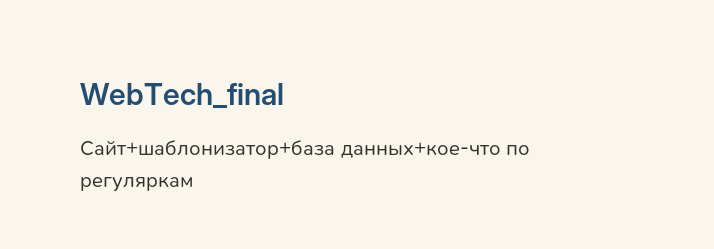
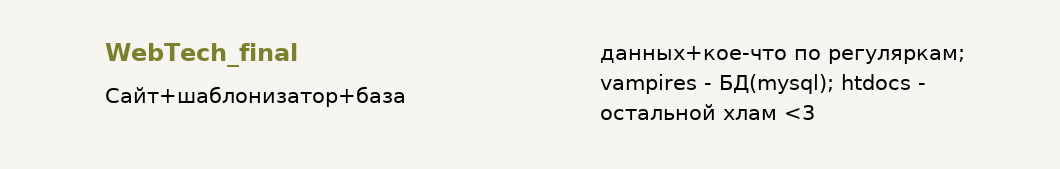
- Сайт+шаблонизатор+база данных+кое-что по регуляркам
+ Сайт+шаблонизатор+база данных+кое-что по регуляркам; vampires - БД(mysql); htdocs - остальной хлам <3

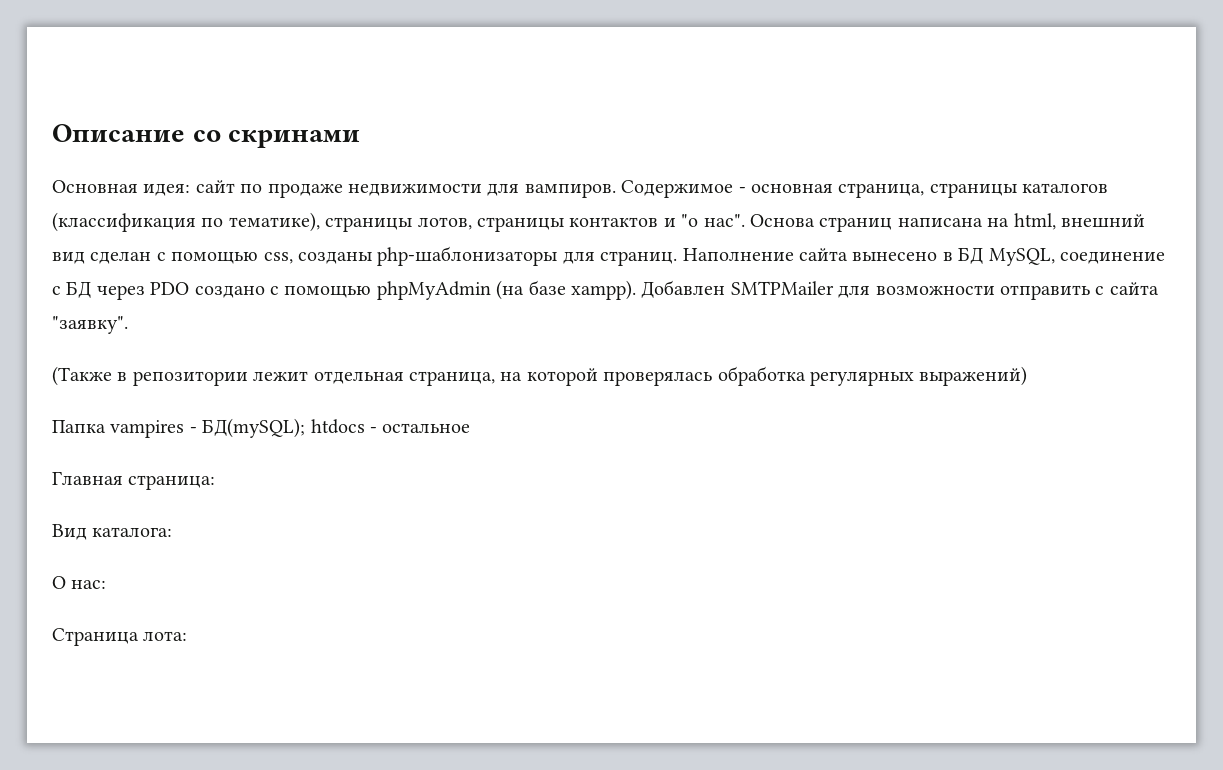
- WebTech_final
- Сайт+шаблонизатор+база данных+кое-что по регуляркам; vampires - БД(mysql); htdocs - остальной хлам <3
+ Описание со скринами
+ Основная идея: сайт по продаже недвижимости для вампиров. Содержимое - основная страница, страницы каталогов (классификация по тематике), страницы лотов, страницы контактов и "о нас". Основа страниц написана на html, внешний вид сделан с помощью css, созданы php-шаблонизаторы для страниц. Наполнение сайта вынесено в БД MySQL, соединение с БД через PDO создано с помощью phpMyAdmin (на базе xampp). Добавлен SMTPMailer для возможности отправить с сайта "заявку".
+ (Также в репозитории лежит отдельная страница, на которой проверялась обработка регулярных выражений)
+ Папка vampires - БД(mySQL); htdocs - остальное
+ Главная страница:
+ Вид каталога:
+ О нас:
+ Страница лота:

